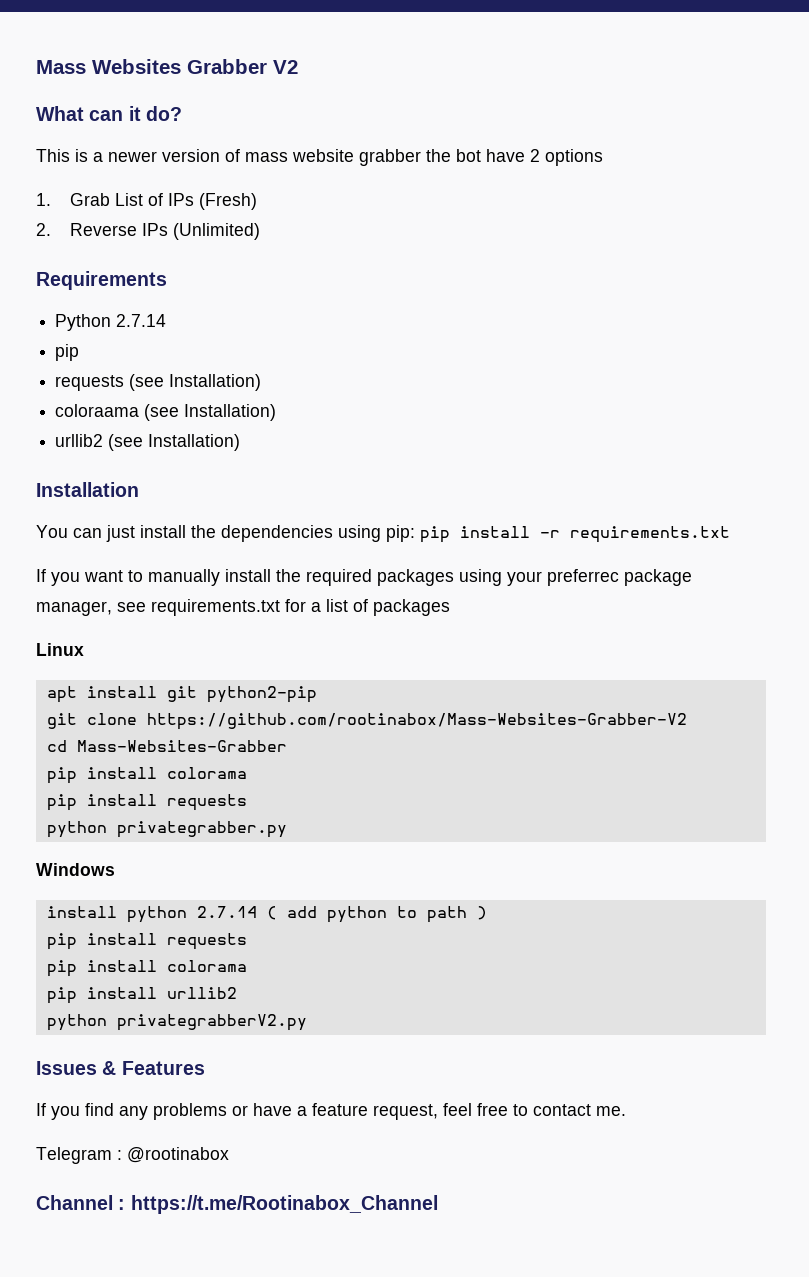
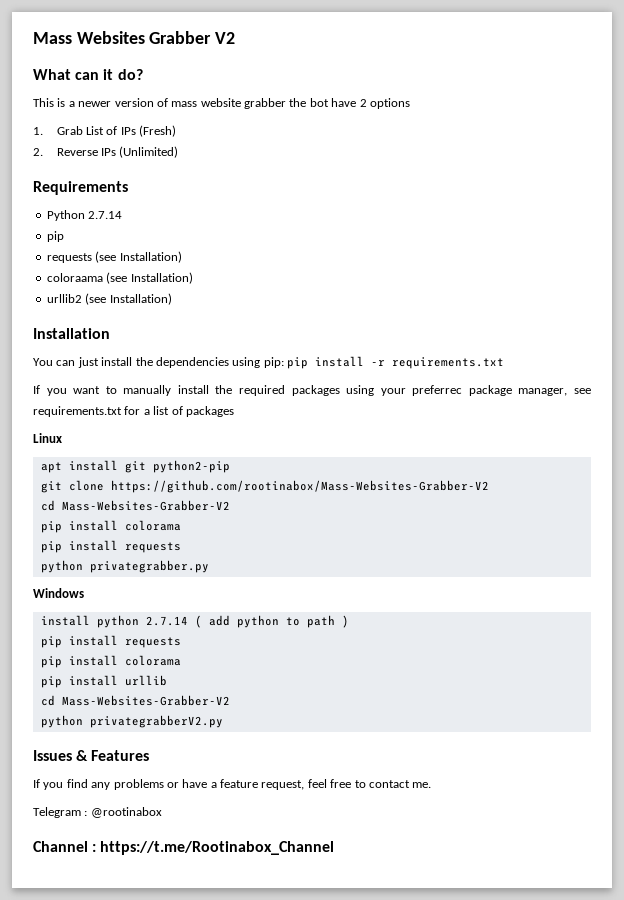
  git clone https://github.com/rootinabox/Mass-Websites-Grabber-V2
- cd Mass-Websites-Grabber
+ cd Mass-Websites-Grabber-V2
- pip install urllib2
+ pip install urllib
+ cd Mass-Websites-Grabber-V2

